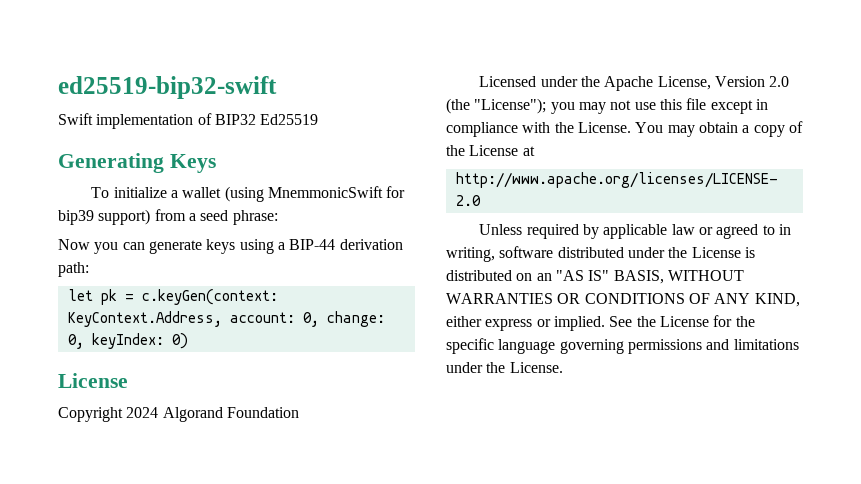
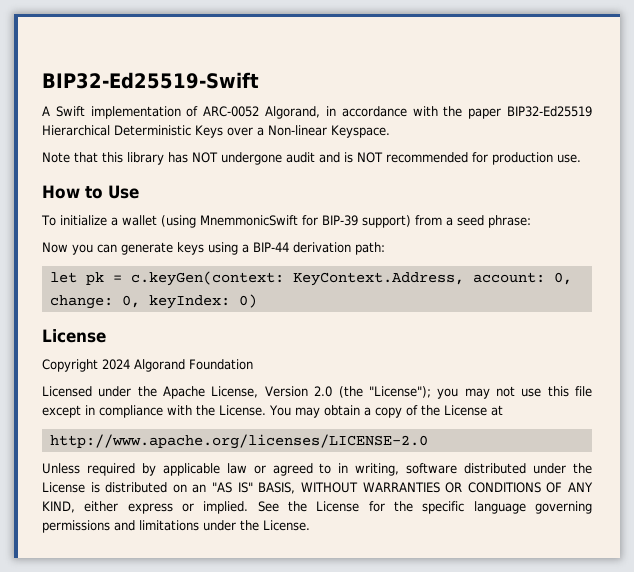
- ed25519-bip32-swift
- Swift implementation of BIP32 Ed25519
- Generating Keys
+ BIP32-Ed25519-Swift
+ A Swift implementation of ARC-0052 Algorand, in accordance with the paper BIP32-Ed25519 Hierarchical Deterministic Keys over a Non-linear Keyspace.
+ Note that this library has NOT undergone audit and is NOT recommended for production use.
+ How to Use
- To initialize a wallet (using MnemmonicSwift for bip39 support) from a seed phrase:
+ To initialize a wallet (using MnemmonicSwift for BIP-39 support) from a seed phrase:

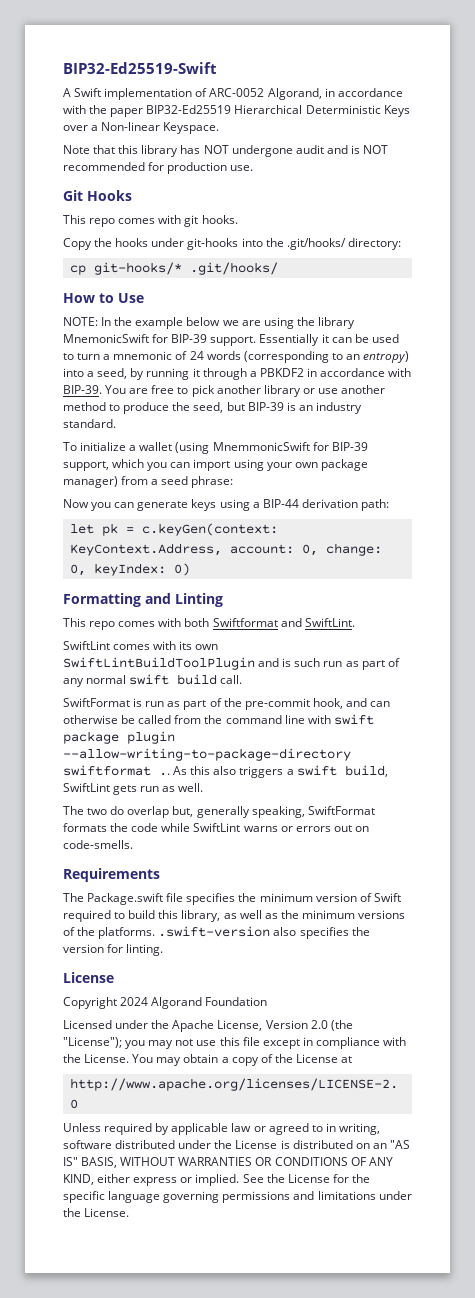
+ Git Hooks
+ This repo comes with git hooks.
+ Copy the hooks under git-hooks into the .git/hooks/ directory:
+ cp git-hooks/* .git/hooks/
  How to Use
+ NOTE: In the example below we are using the library MnemonicSwift for BIP-39 support. Essentially it can be used to turn a mnemonic of 24 words (corresponding to an entropy) into a seed, by running it through a PBKDF2 in accordance with BIP-39. You are free to pick another library or use another method to produce the seed, but BIP-39 is an industry standard.
- To initialize a wallet (using MnemmonicSwift for BIP-39 support) from a seed phrase:
+ To initialize a wallet (using MnemmonicSwift for BIP-39 support, which you can import using your own package manager) from a seed phrase:
+ Formatting and Linting
+ This repo comes with both Swiftformat and SwiftLint.
+ SwiftLint comes with its own SwiftLintBuildToolPlugin and is such run as part of any normal swift build call.
+ SwiftFormat is run as part of the pre-commit hook, and can otherwise be called from the command line with swift package plugin --allow-writing-to-package-directory swiftformat .. As this also triggers a swift build, SwiftLint gets run as well.
+ The two do overlap but, generally speaking, SwiftFormat formats the code while SwiftLint warns or errors out on code-smells.
+ Requirements
+ The Package.swift file specifies the minimum version of Swift required to build this library, as well as the minimum versions of the platforms. .swift-version also specifies the version for linting.

